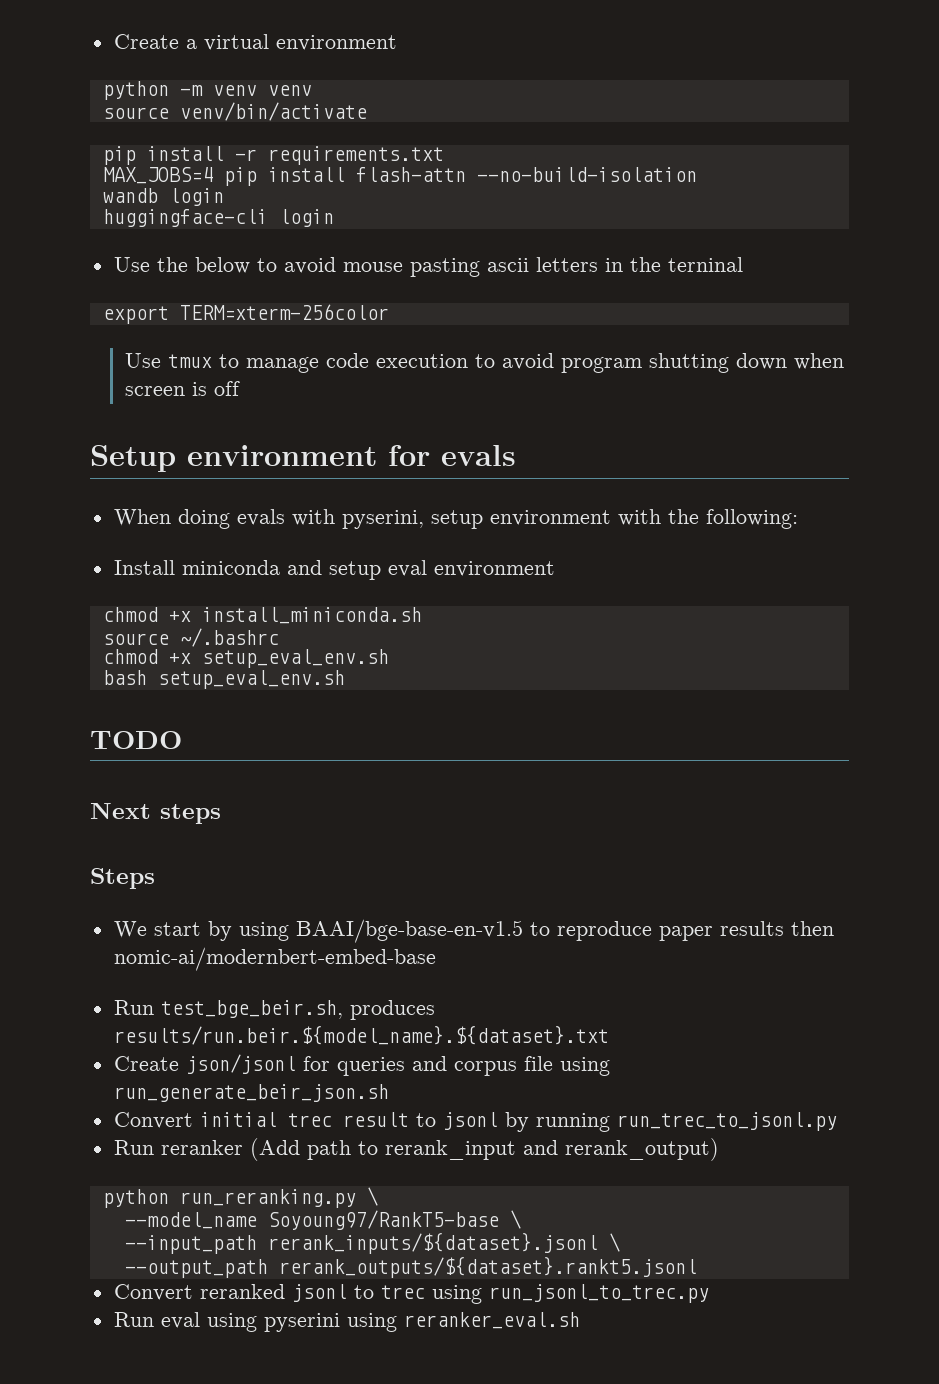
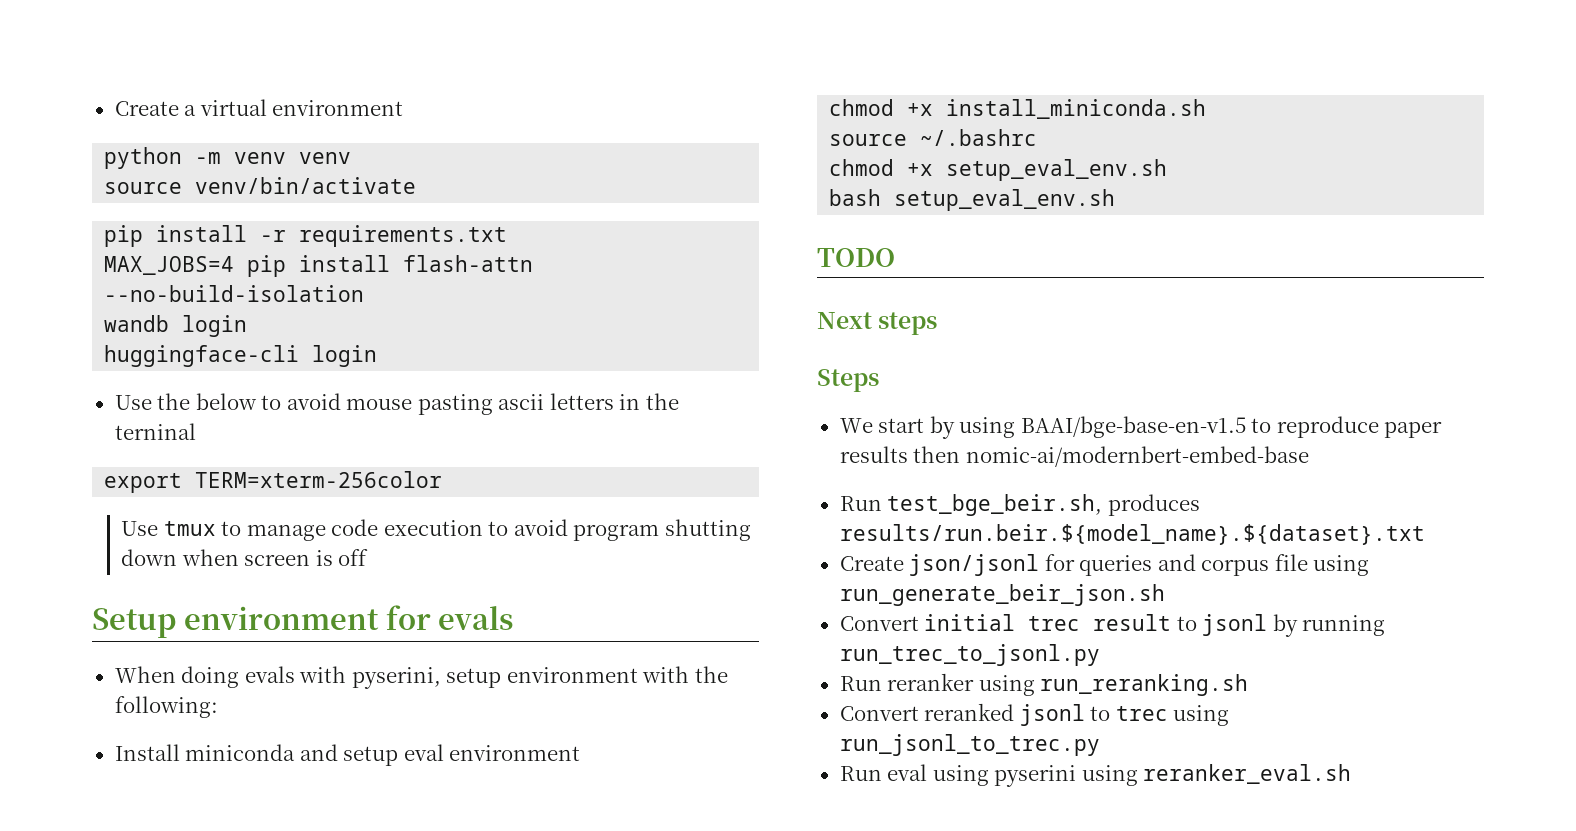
- Run reranker (Add path to rerank_input and rerank_output)
- python run_reranking.py \
- --model_name Soyoung97/RankT5-base \
- --input_path rerank_inputs/${dataset}.jsonl \
- --output_path rerank_outputs/${dataset}.rankt5.jsonl
+ Run reranker using run_reranking.sh

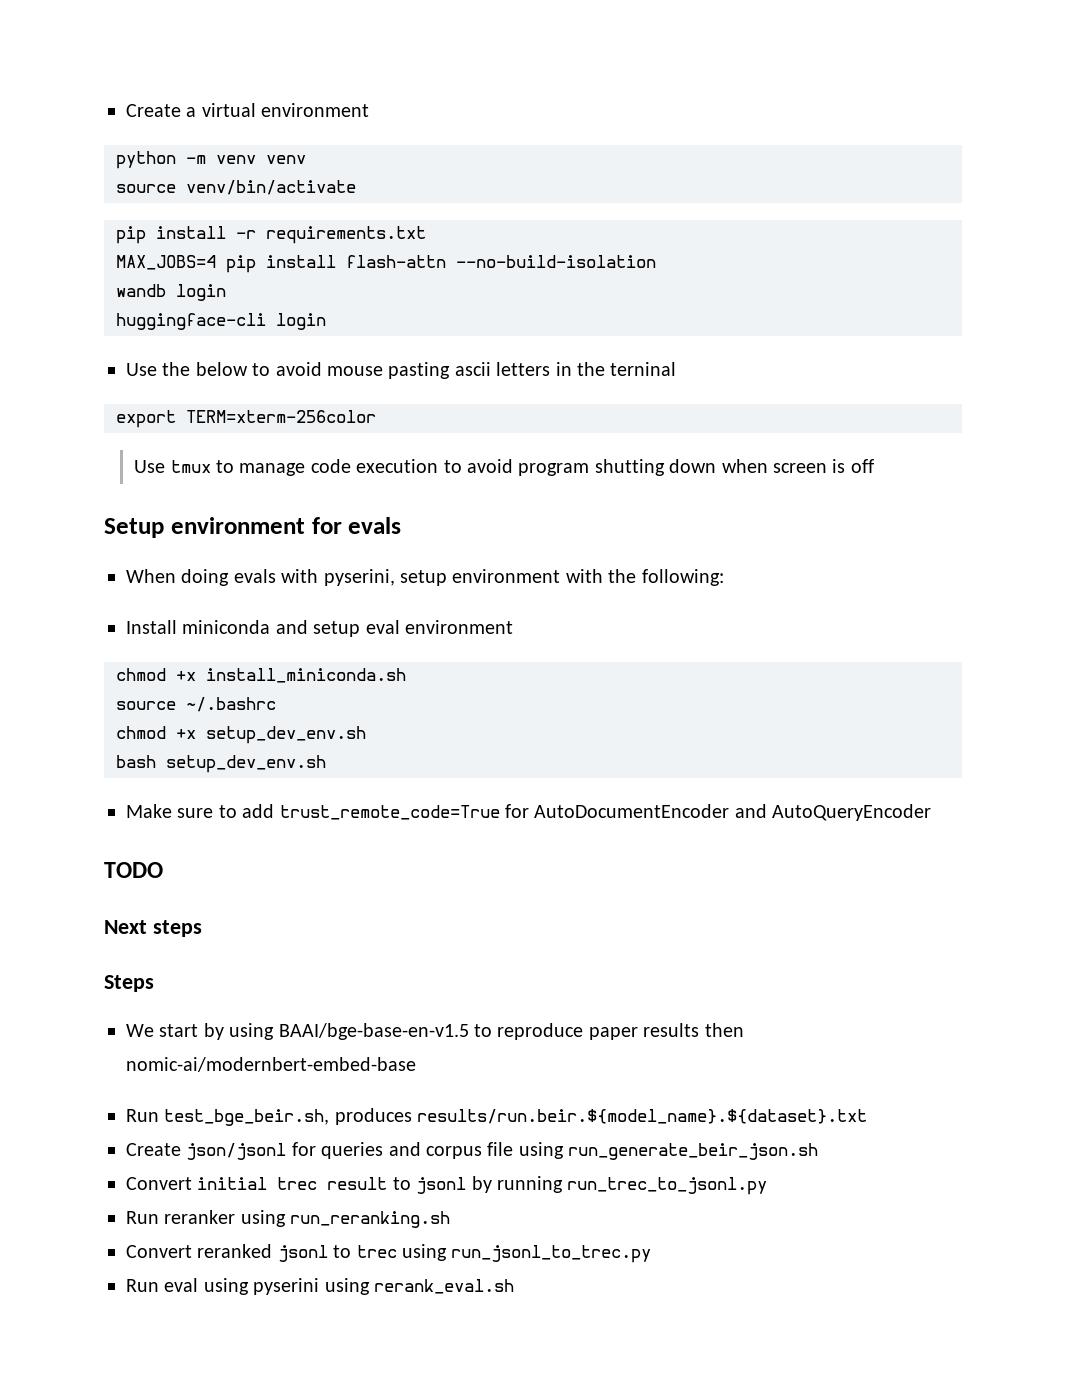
- chmod +x setup_eval_env.sh
+ chmod +x setup_dev_env.sh
- bash setup_eval_env.sh
+ bash setup_dev_env.sh
+ Make sure to add trust_remote_code=True for AutoDocumentEncoder and AutoQueryEncoder
- Run eval using pyserini using reranker_eval.sh
+ Run eval using pyserini using rerank_eval.sh

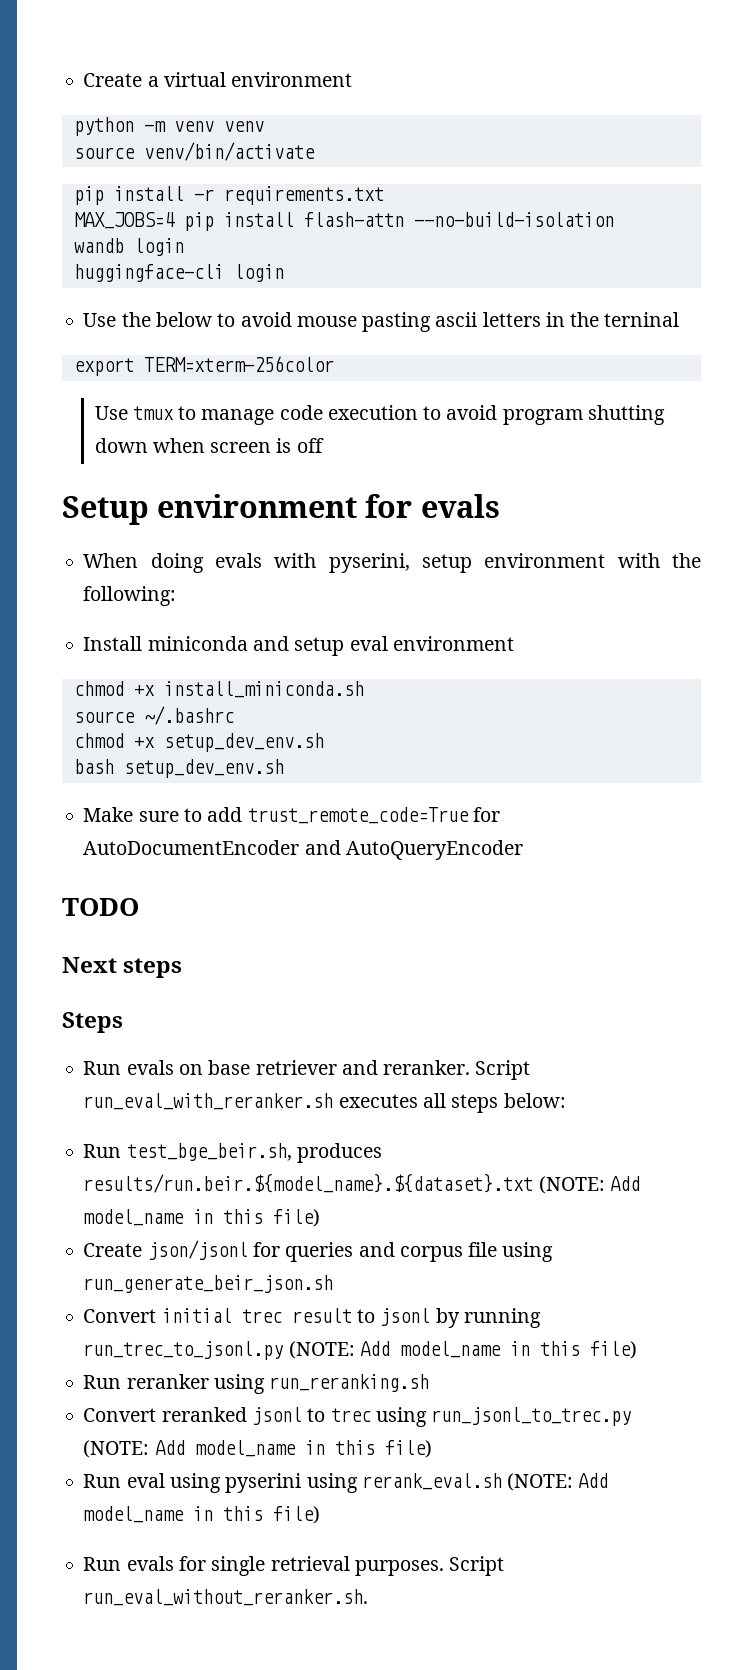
- We start by using BAAI/bge-base-en-v1.5 to reproduce paper results then nomic-ai/modernbert-embed-base
- Run test_bge_beir.sh, produces results/run.beir.${model_name}.${dataset}.txt
+ Run evals on base retriever and reranker. Script run_eval_with_reranker.sh executes all steps below:
+ Run test_bge_beir.sh, produces results/run.beir.${model_name}.${dataset}.txt (NOTE: Add model_name in this file)
- Convert initial trec result to jsonl by running run_trec_to_jsonl.py
+ Convert initial trec result to jsonl by running run_trec_to_jsonl.py (NOTE: Add model_name in this file)
- Convert reranked jsonl to trec using run_jsonl_to_trec.py
+ Convert reranked jsonl to trec using run_jsonl_to_trec.py (NOTE: Add model_name in this file)
- Run eval using pyserini using rerank_eval.sh
+ Run eval using pyserini using rerank_eval.sh (NOTE: Add model_name in this file)
+ Run evals for single retrieval purposes. Script run_eval_without_reranker.sh.

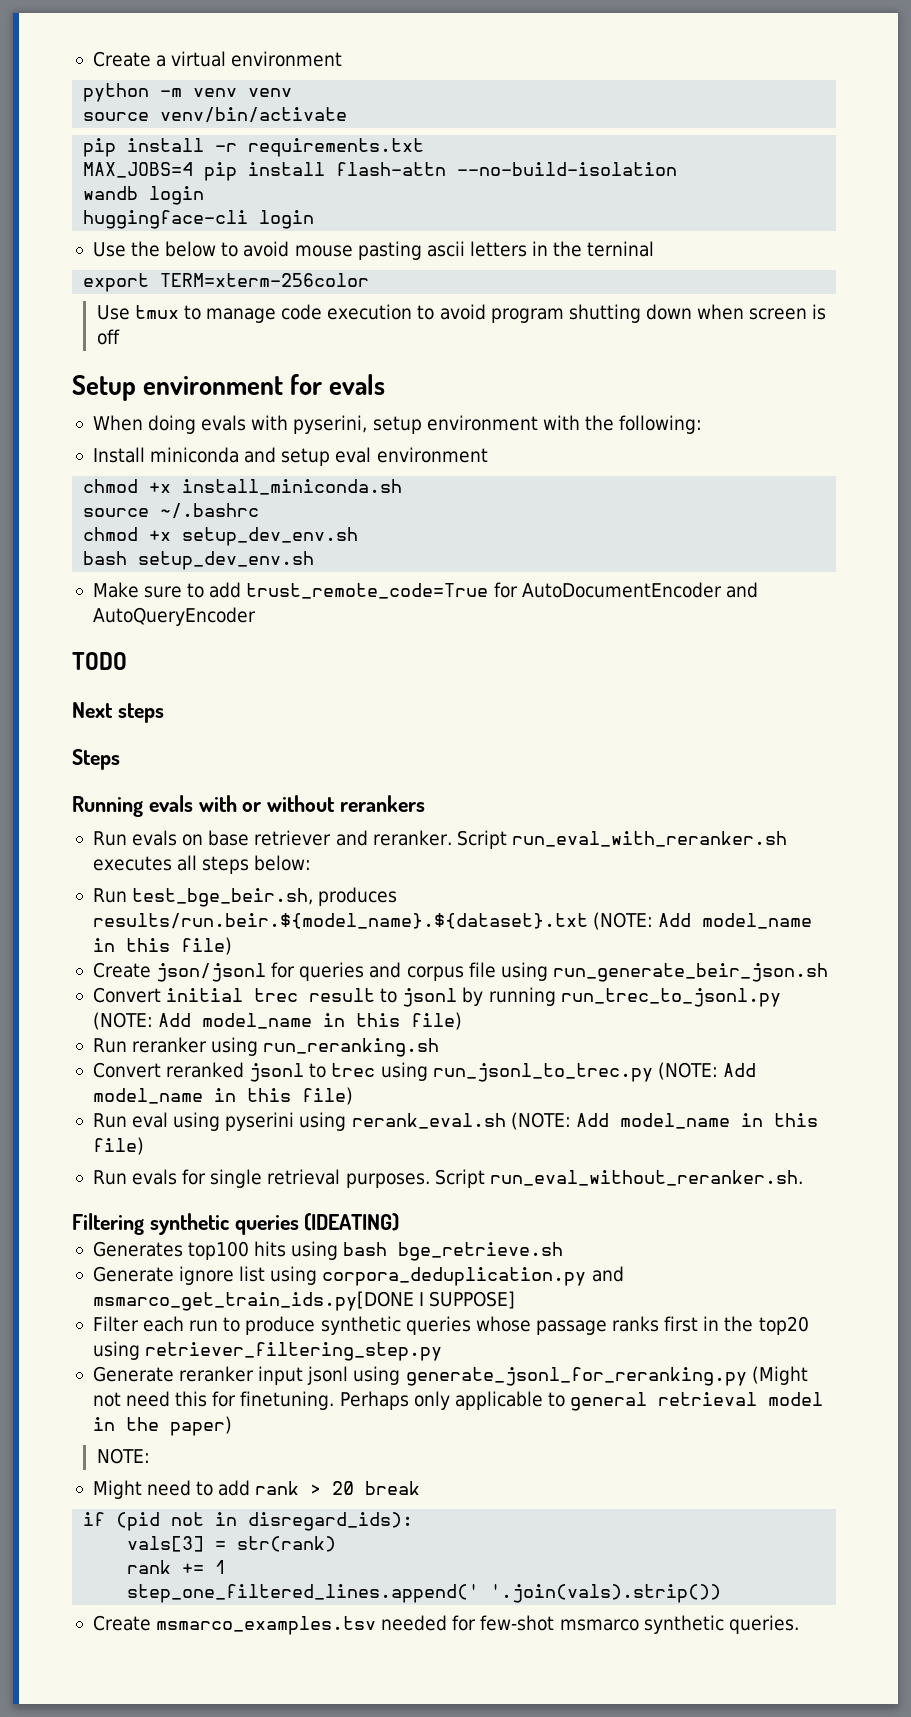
+ Running evals with or without rerankers
+ Filtering synthetic queries (IDEATING)
+ Generates top100 hits using bash bge_retrieve.sh
+ Generate ignore list using corpora_deduplication.py and msmarco_get_train_ids.py[DONE I SUPPOSE]
+ Filter each run to produce synthetic queries whose passage ranks first in the top20 using retriever_filtering_step.py
+ Generate reranker input jsonl using generate_jsonl_for_reranking.py (Might not need this for finetuning. Perhaps only applicable to general retrieval model in the paper)
+ NOTE:
+ Might need to add rank > 20 break
+ if (pid not in disregard_ids):
+ vals[3] = str(rank)
+ rank += 1
+ step_one_filtered_lines.append(' '.join(vals).strip())
+ Create msmarco_examples.tsv needed for few-shot msmarco synthetic queries.

